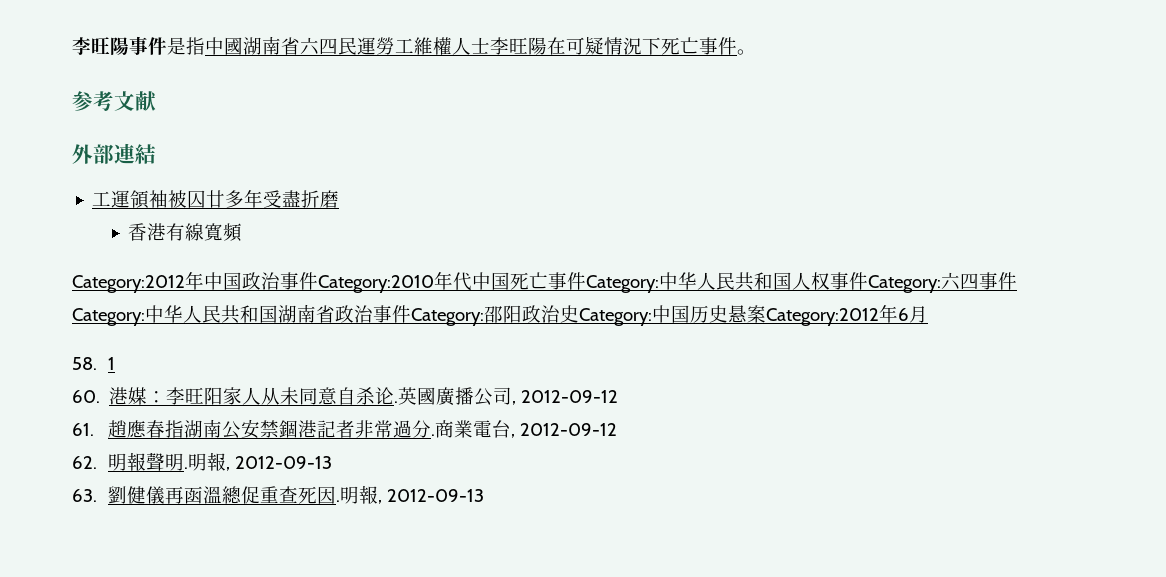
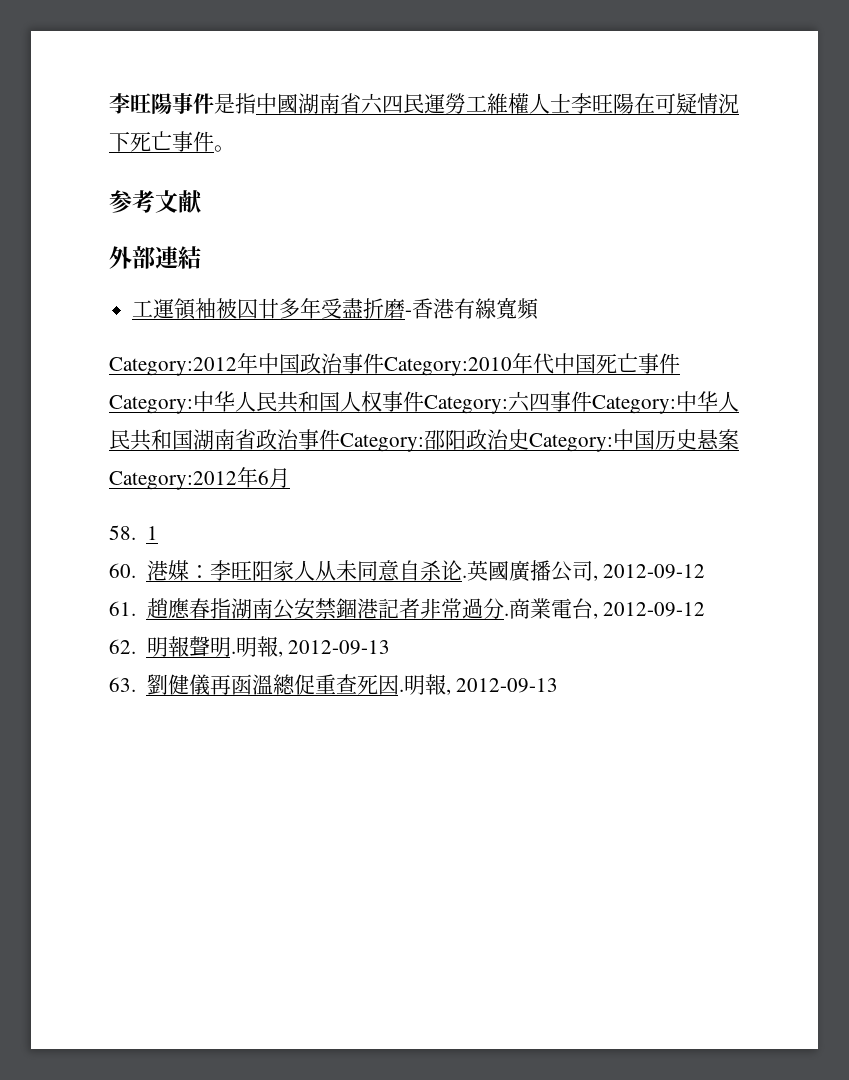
- 工運領袖被囚廿多年受盡折磨
- 香港有線寬頻
+ 工運領袖被囚廿多年受盡折磨-香港有線寬頻

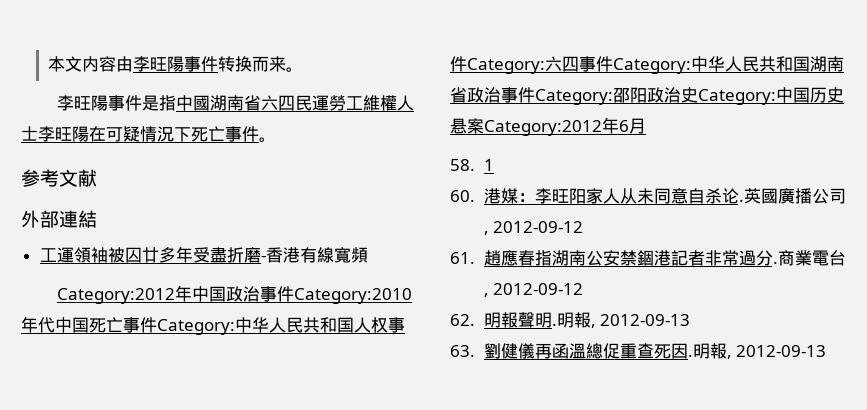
+ 本文内容由李旺陽事件转换而来。

